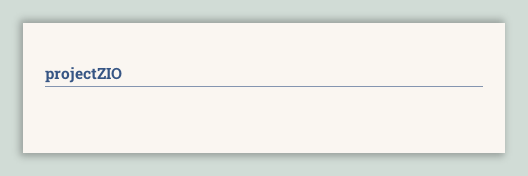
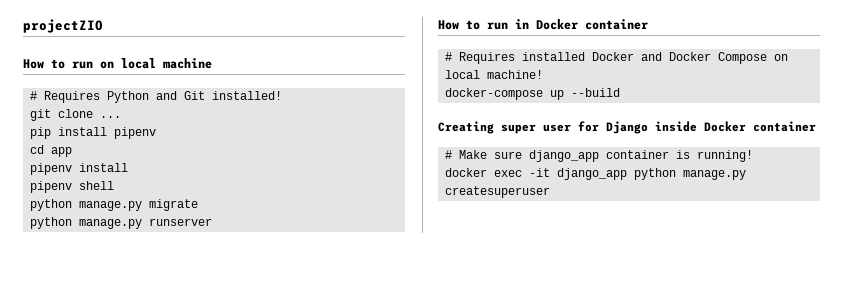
+ How to run on local machine
+ # Requires Python and Git installed!
+ git clone ...
+ pip install pipenv
+ cd app
+ pipenv install
+ pipenv shell
+ python manage.py migrate
+ python manage.py runserver
+ How to run in Docker container
+ # Requires installed Docker and Docker Compose on local machine!
+ docker-compose up --build
+ Creating super user for Django inside Docker container
+ # Make sure django_app container is running!
+ docker exec -it django_app python manage.py createsuperuser

